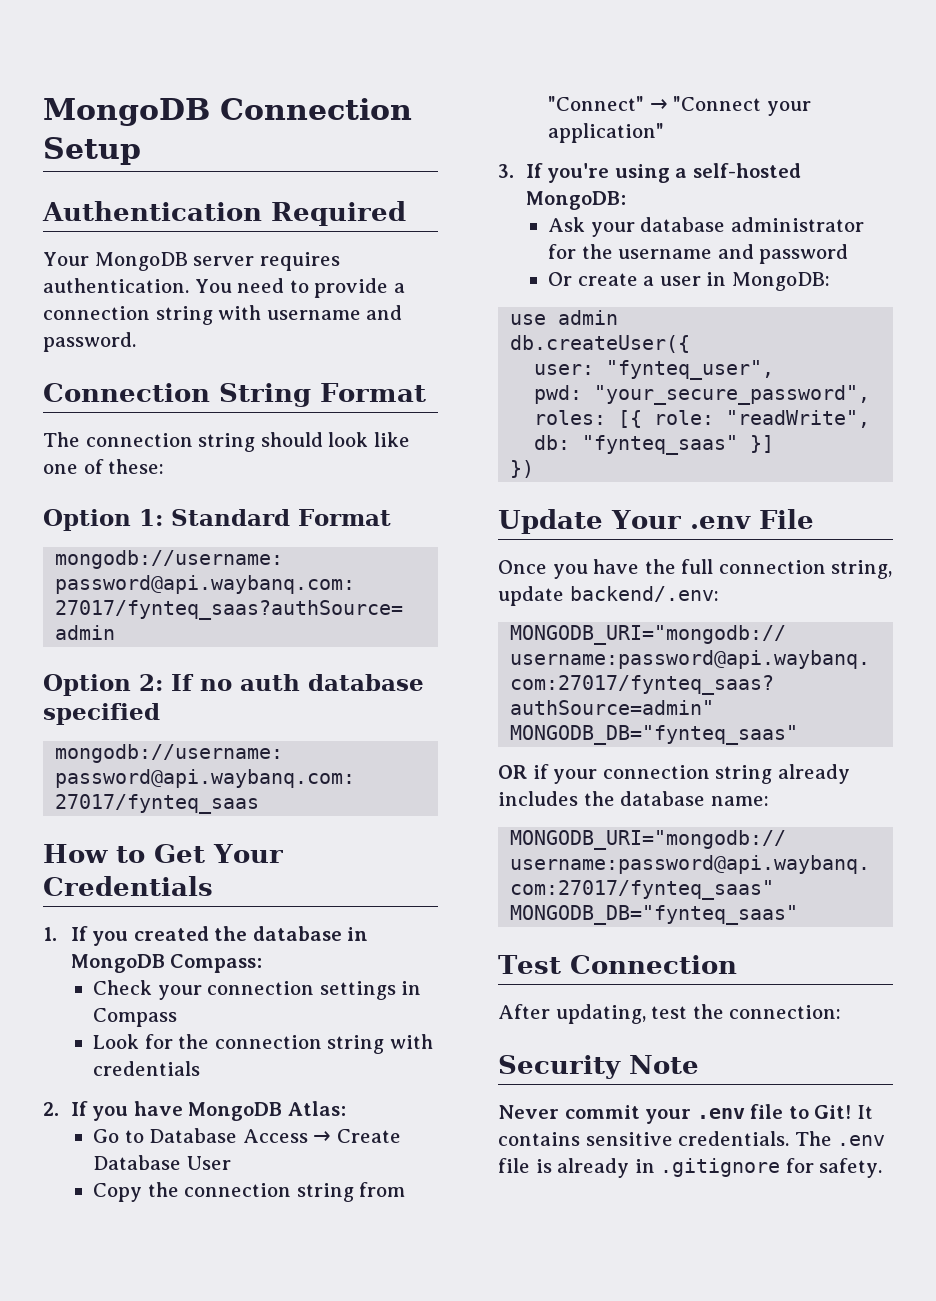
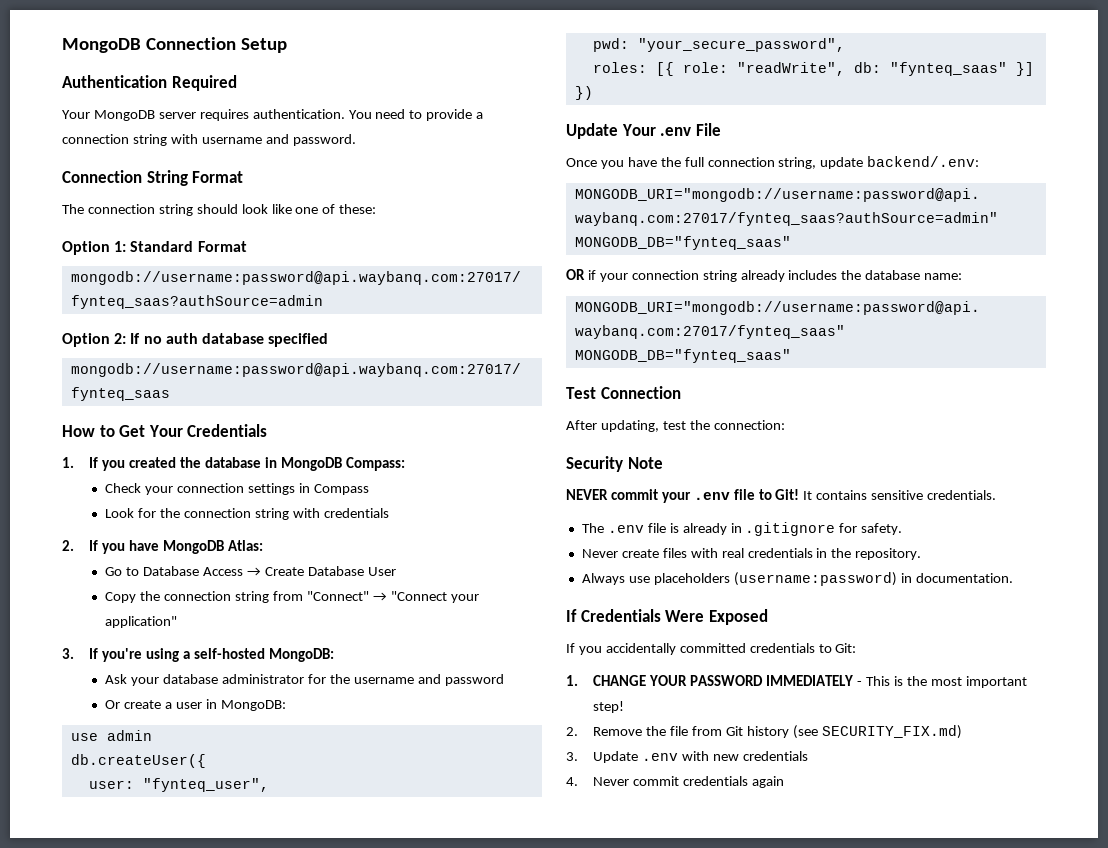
- Never commit your .env file to Git!
+ NEVER commit your .env file to Git!
- It contains sensitive credentials. The .env file is already in .gitignore for safety.
+ It contains sensitive credentials.
+ The .env file is already in .gitignore for safety.
+ Never create files with real credentials in the repository.
+ Always use placeholders (username:password) in documentation.
+ If Credentials Were Exposed
+ If you accidentally committed credentials to Git:
+ 1. CHANGE YOUR PASSWORD IMMEDIATELY - This is the most important step!
+ 2. Remove the file from Git history (see SECURITY_FIX.md)
+ 3. Update .env with new credentials
+ 4. Never commit credentials again

